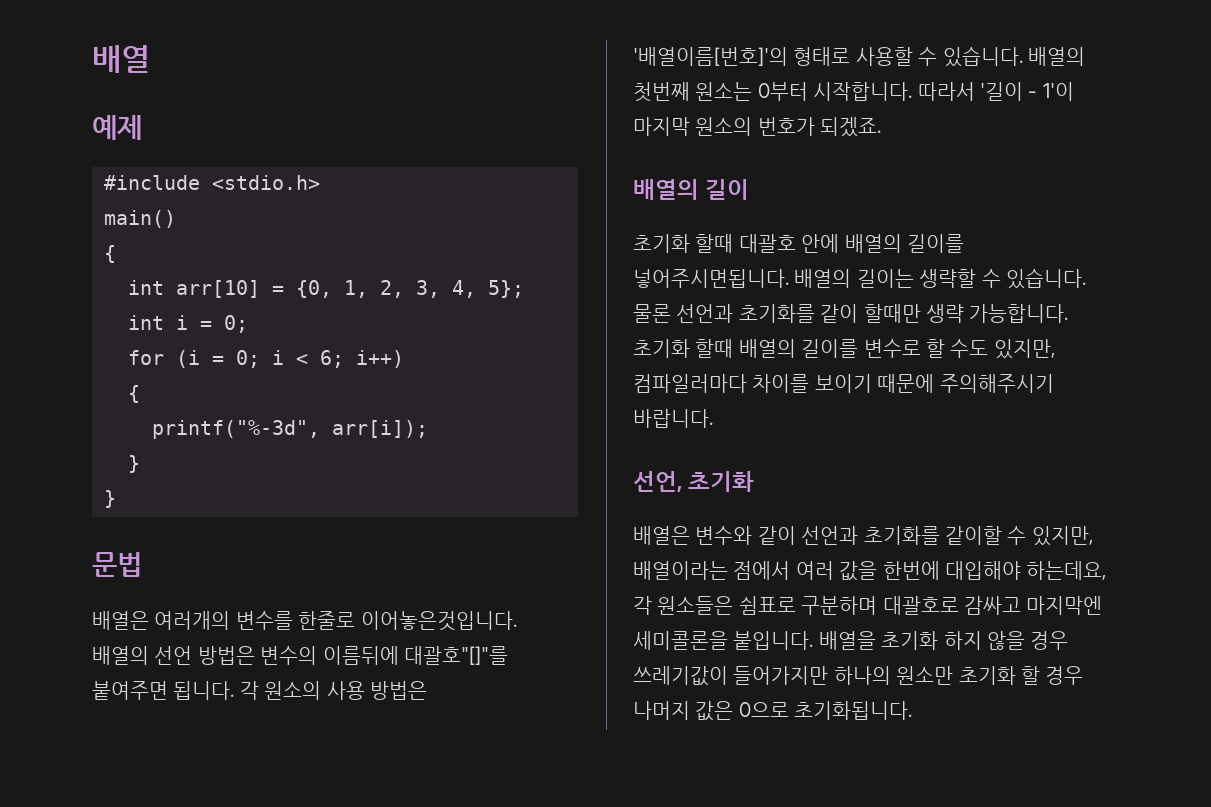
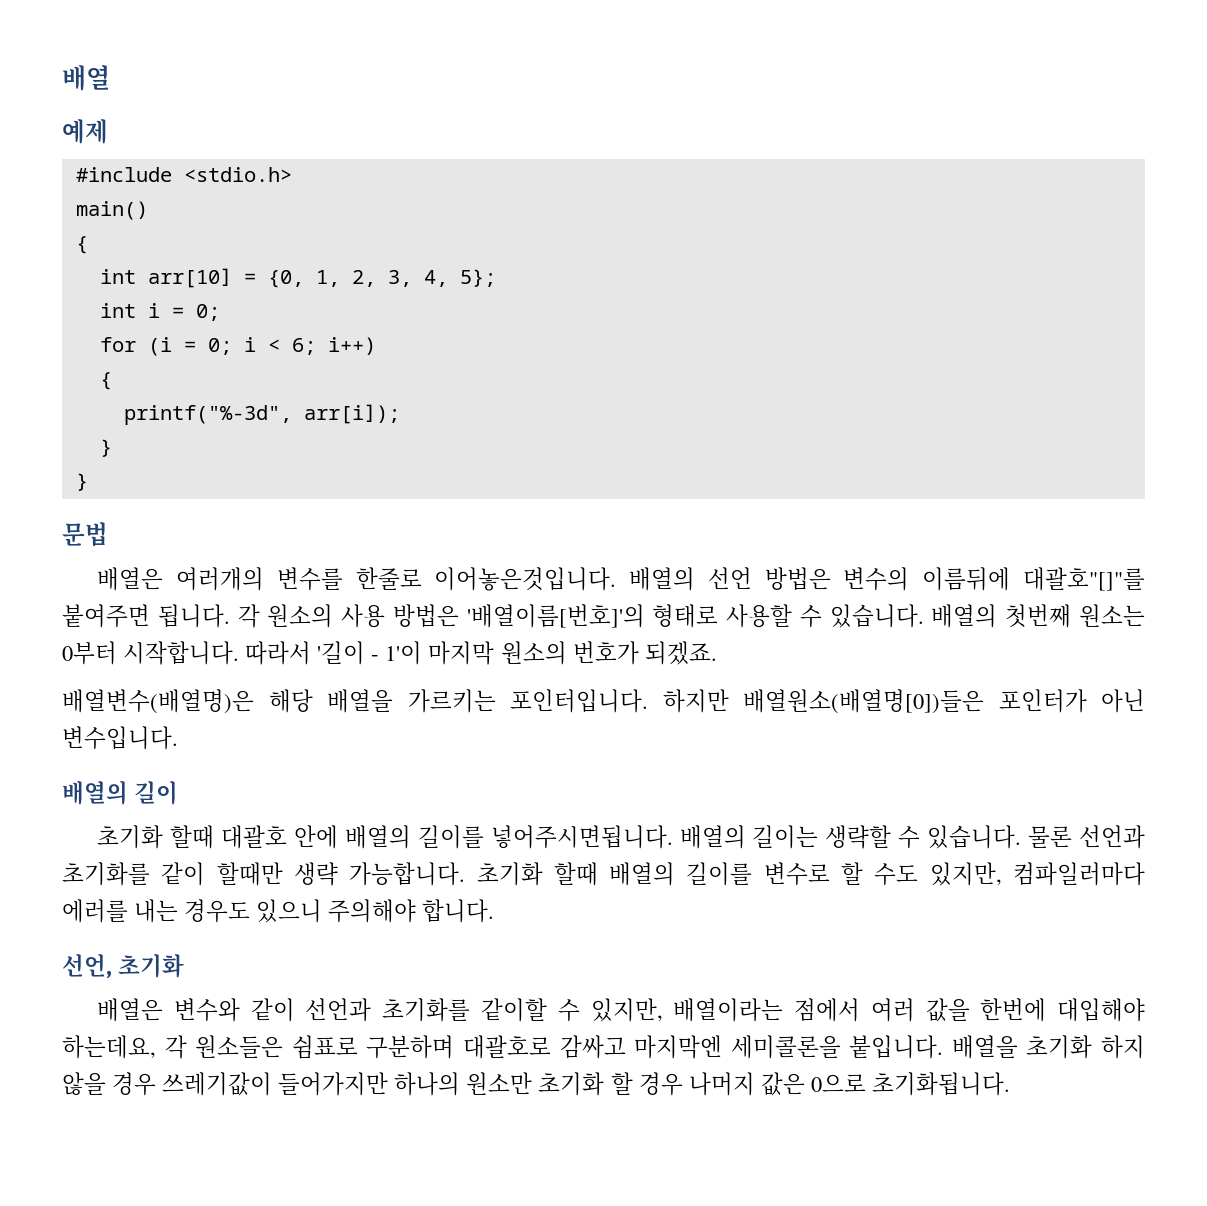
+ 배열변수(배열명)은 해당 배열을 가르키는 포인터입니다. 하지만 배열원소(배열명[0])들은 포인터가 아닌 변수입니다.
- 초기화 할때 배열의 길이를 변수로 할 수도 있지만, 컴파일러마다 차이를 보이기 때문에 주의해주시기 바랍니다.
+ 초기화 할때 배열의 길이를 변수로 할 수도 있지만, 컴파일러마다 에러를 내는 경우도 있으니 주의해야 합니다.

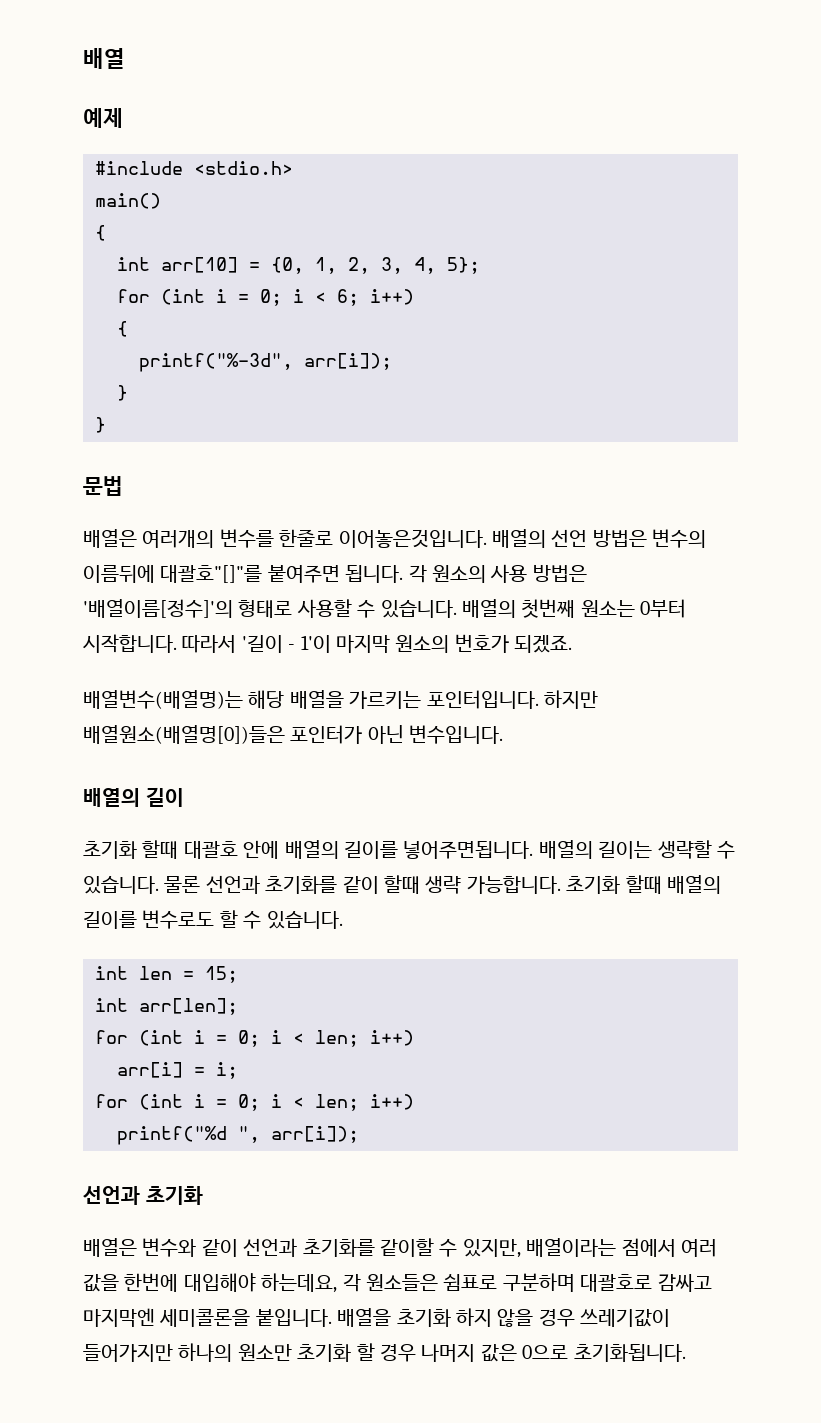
- int i = 0;
- for (i = 0; i < 6; i++)
+ for (int i = 0; i < 6; i++)
- 각 원소의 사용 방법은 '배열이름[번호]'의 형태로 사용할 수 있습니다.
+ 각 원소의 사용 방법은 '배열이름[정수]'의 형태로 사용할 수 있습니다.
- 배열변수(배열명)은 해당 배열을 가르키는 포인터입니다.
+ 배열변수(배열명)는 해당 배열을 가르키는 포인터입니다.
- 초기화 할때 대괄호 안에 배열의 길이를 넣어주시면됩니다.
+ 초기화 할때 대괄호 안에 배열의 길이를 넣어주면됩니다.
- 물론 선언과 초기화를 같이 할때만 생략 가능합니다.
+ 물론 선언과 초기화를 같이 할때 생략 가능합니다.
- 초기화 할때 배열의 길이를 변수로 할 수도 있지만, 컴파일러마다 에러를 내는 경우도 있으니 주의해야 합니다.
- 선언, 초기화
+ 초기화 할때 배열의 길이를 변수로도 할 수 있습니다.
+ int len = 15;
+ int arr[len];
+ for (int i = 0; i < len; i++)
+ arr[i] = i;
+ for (int i = 0; i < len; i++)
+ printf("%d ", arr[i]);
+ 선언과 초기화

